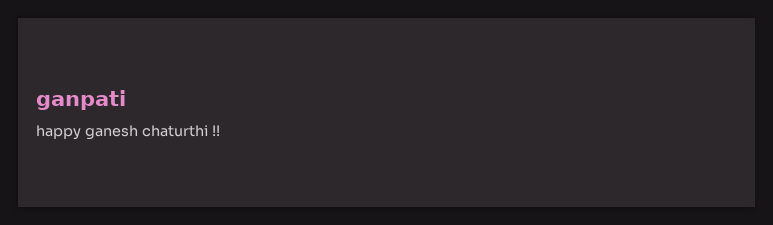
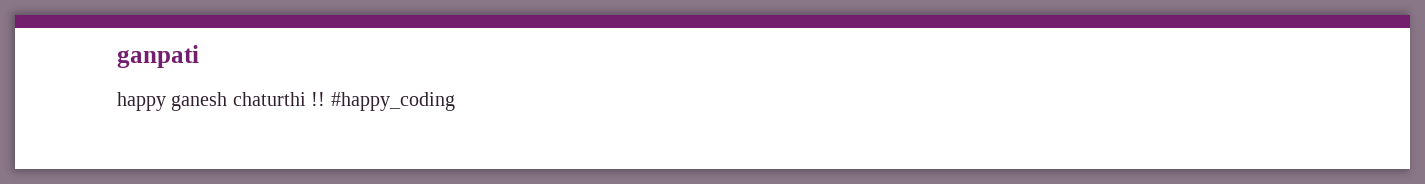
+ #happy_coding

